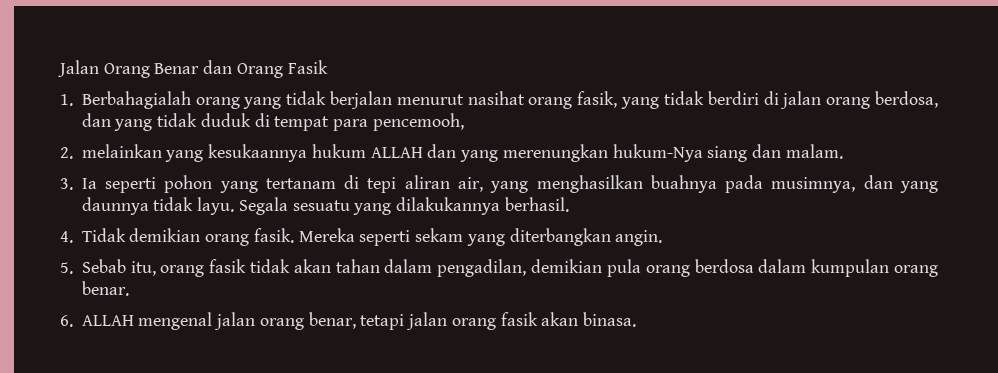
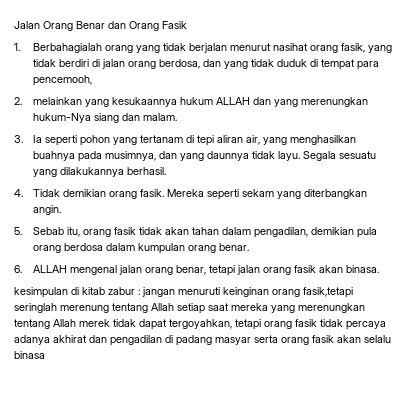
+ kesimpulan di kitab zabur : jangan menuruti keinginan orang fasik,tetapi seringlah merenung tentang Allah setiap saat mereka yang merenungkan tentang Allah merek tidak dapat tergoyahkan, tetapi orang fasik tidak percaya adanya akhirat dan pengadilan di padang masyar serta orang fasik akan selalu binasa

